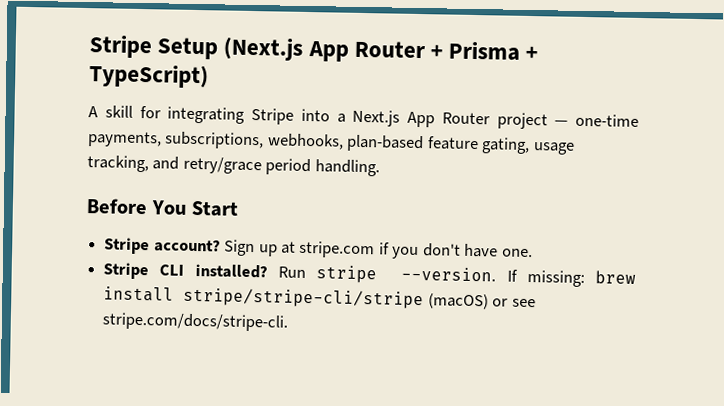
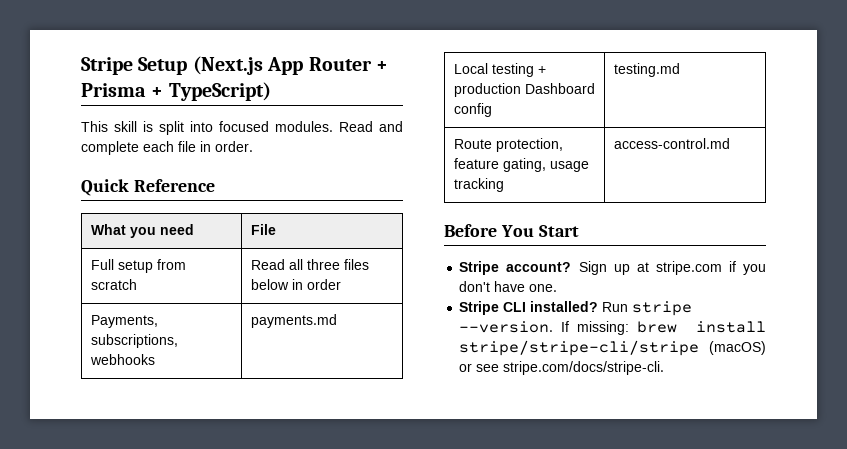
- A skill for integrating Stripe into a Next.js App Router project — one-time payments, subscriptions, webhooks, plan-based feature gating, usage tracking, and retry/grace period handling.
+ This skill is split into focused modules. Read and complete each file in order.
+ Quick Reference
+ What you need | File
+ Full setup from scratch | Read all three files below in order
+ Payments, subscriptions, webhooks | payments.md
+ Local testing + production Dashboard config | testing.md
+ Route protection, feature gating, usage tracking | access-control.md

